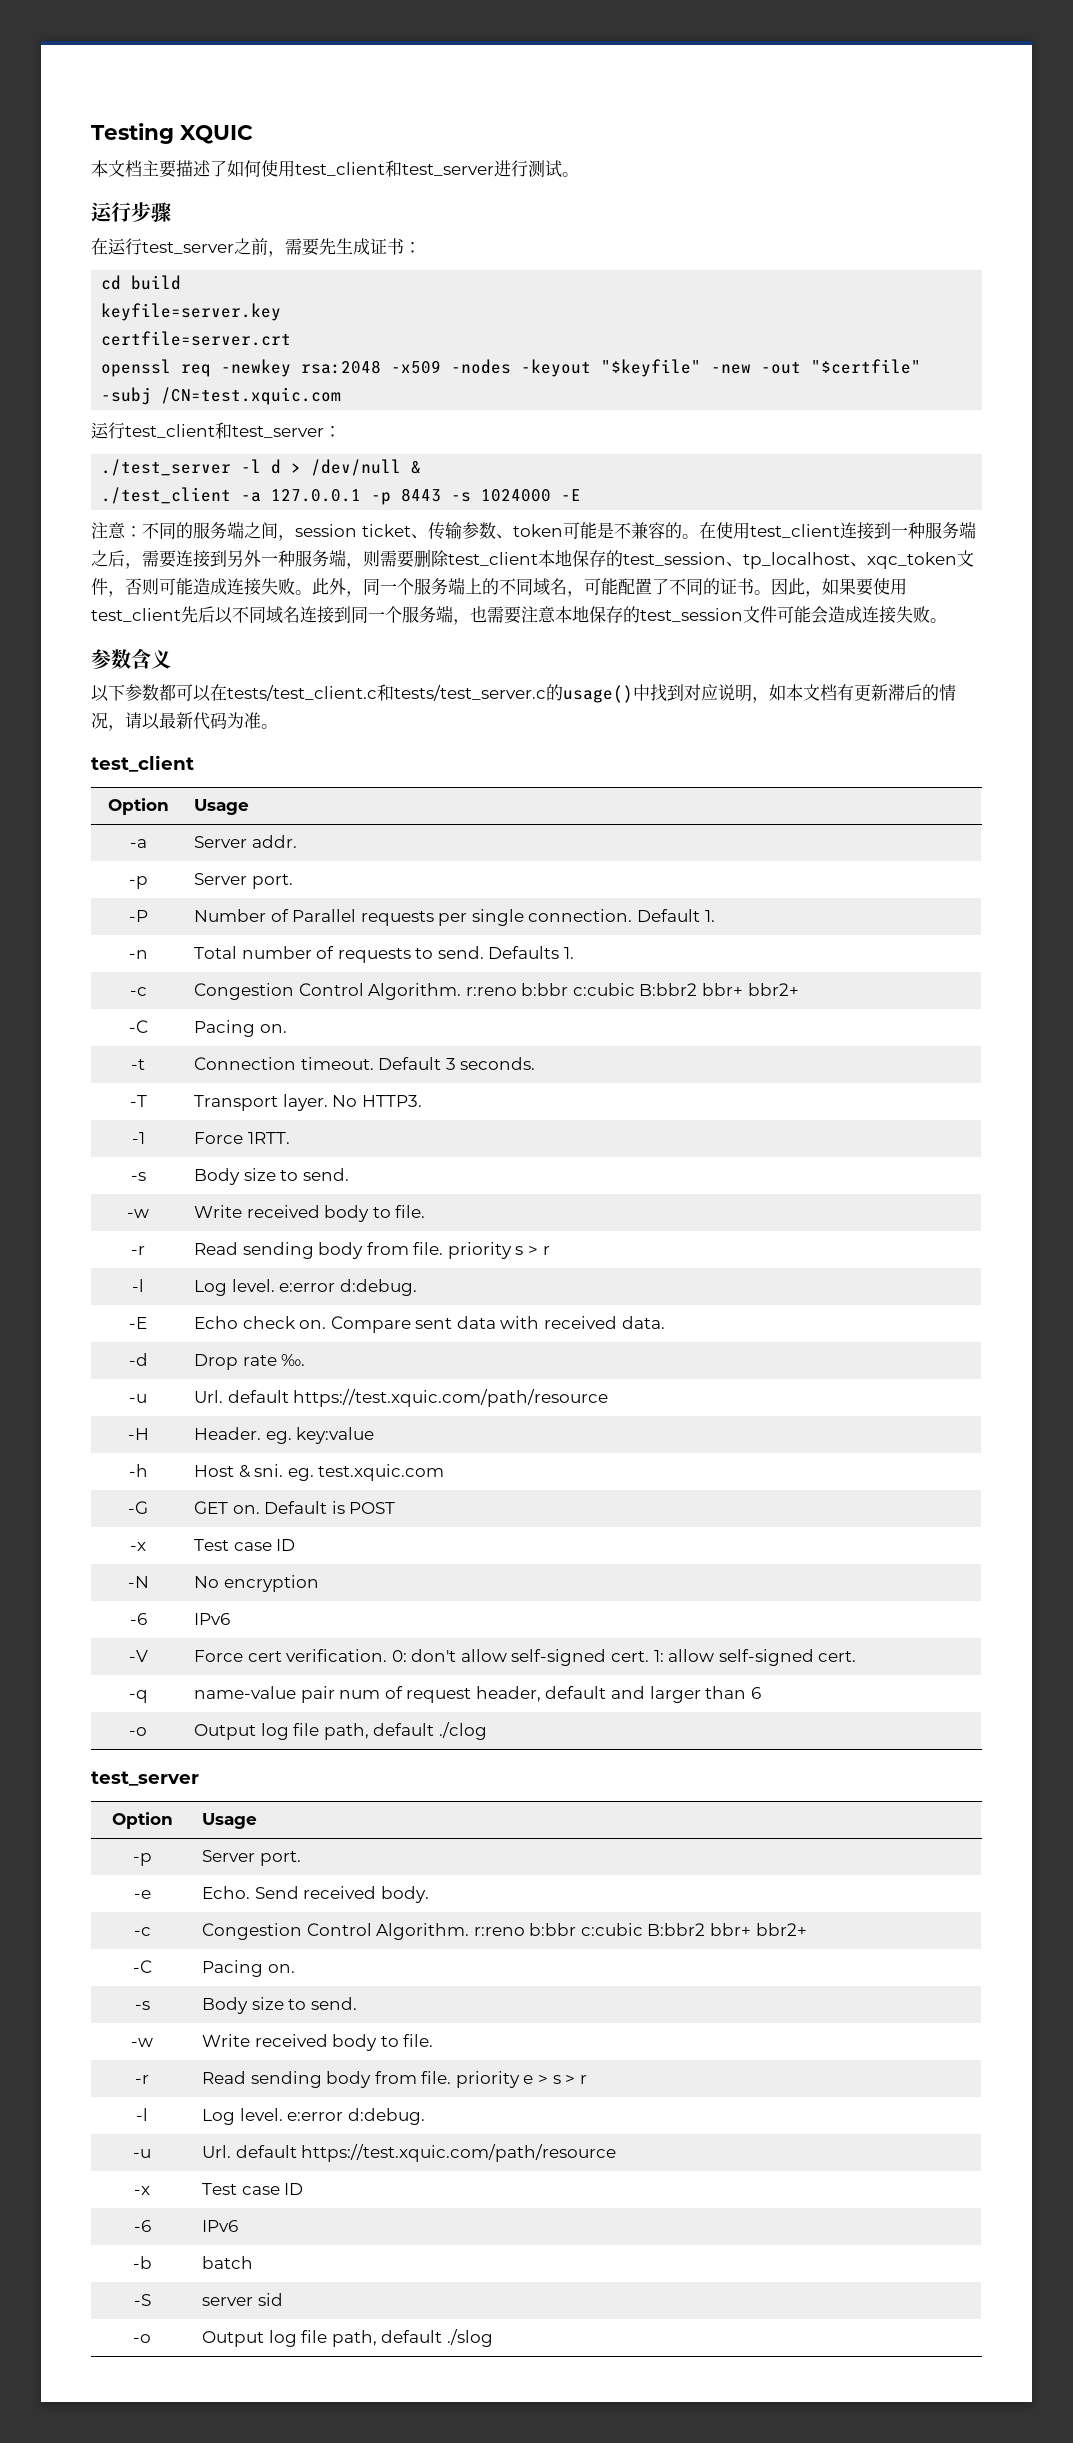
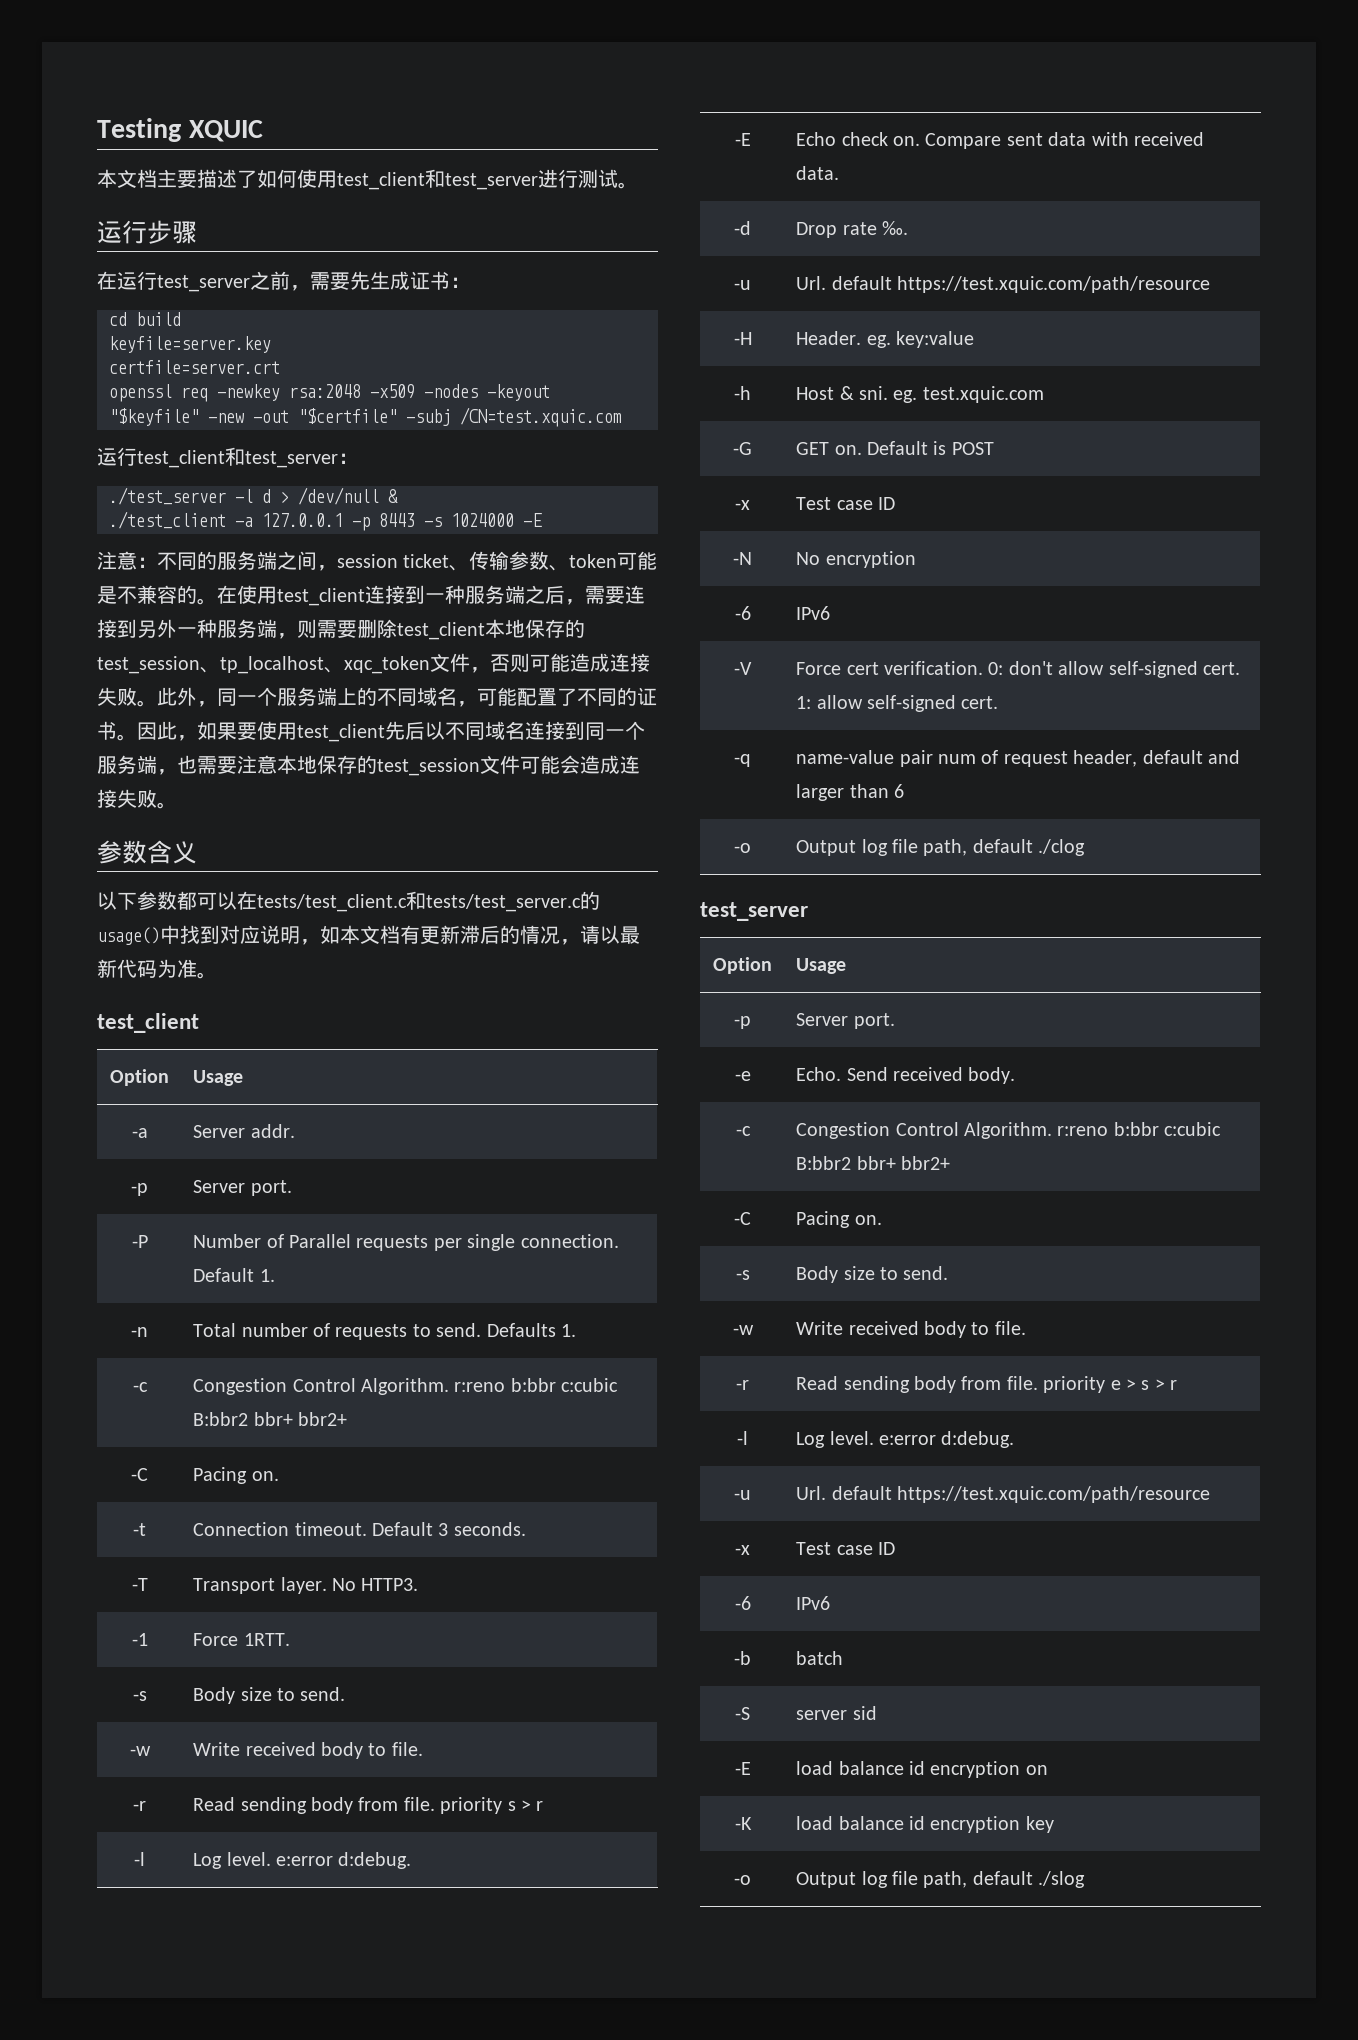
+ -E | load balance id encryption on
+ -K | load balance id encryption key

